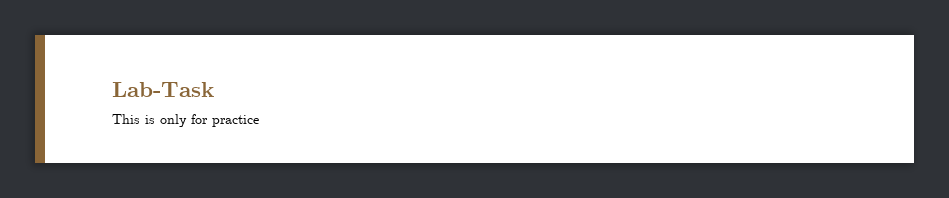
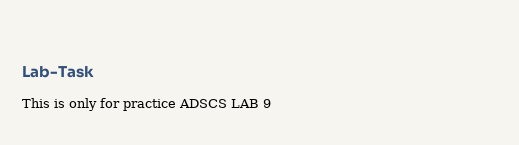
- This is only for practice
+ This is only for practice ADSCS LAB 9

